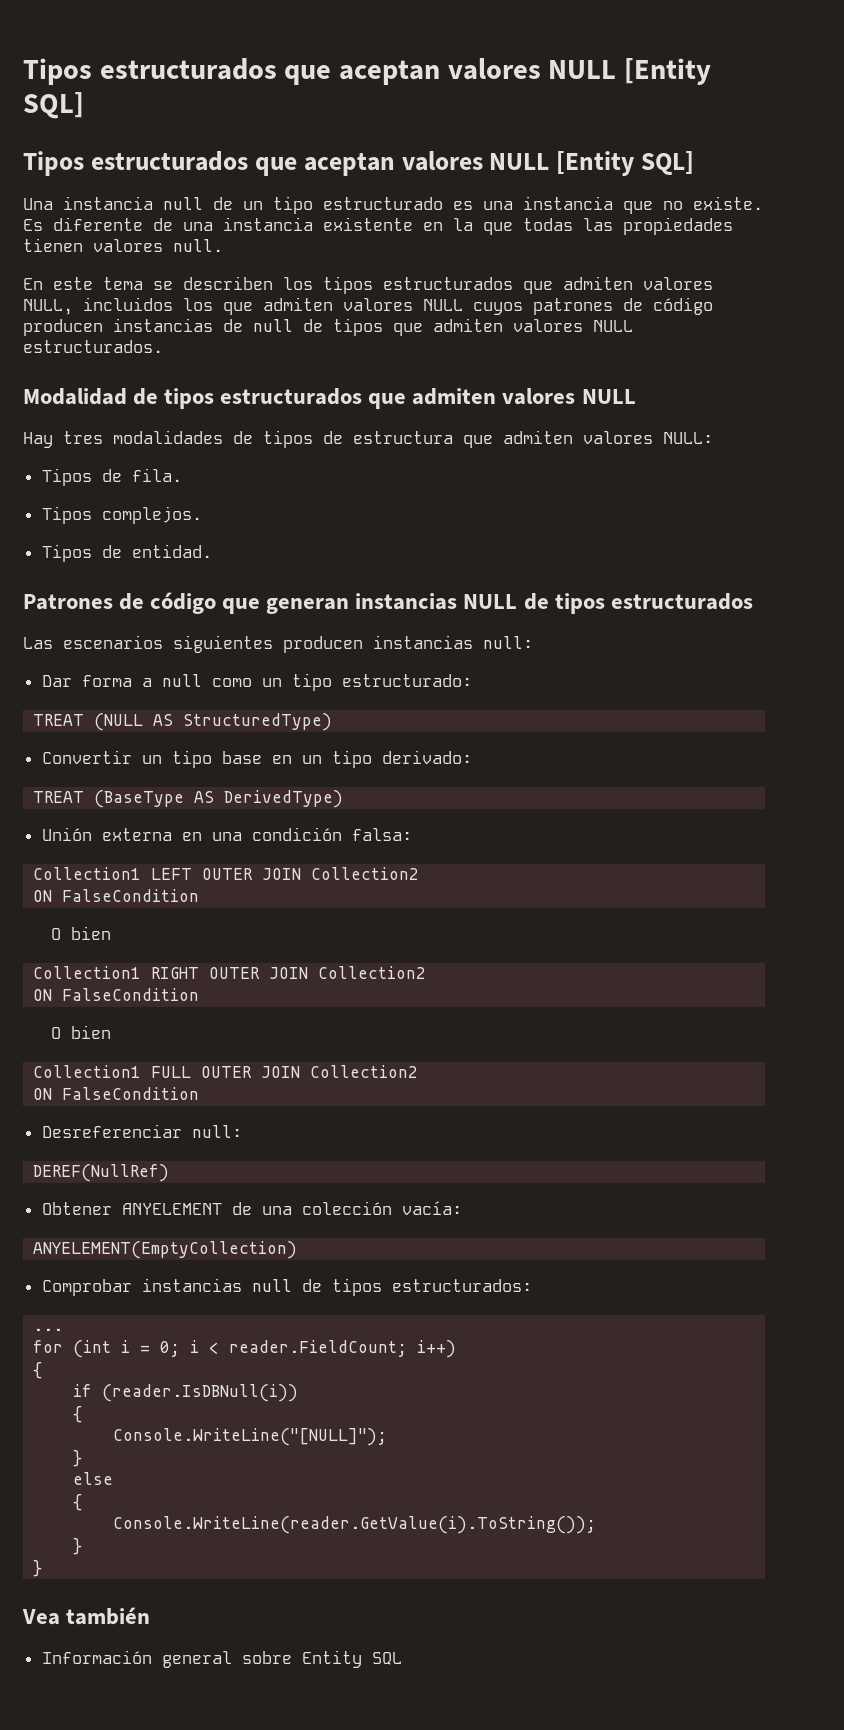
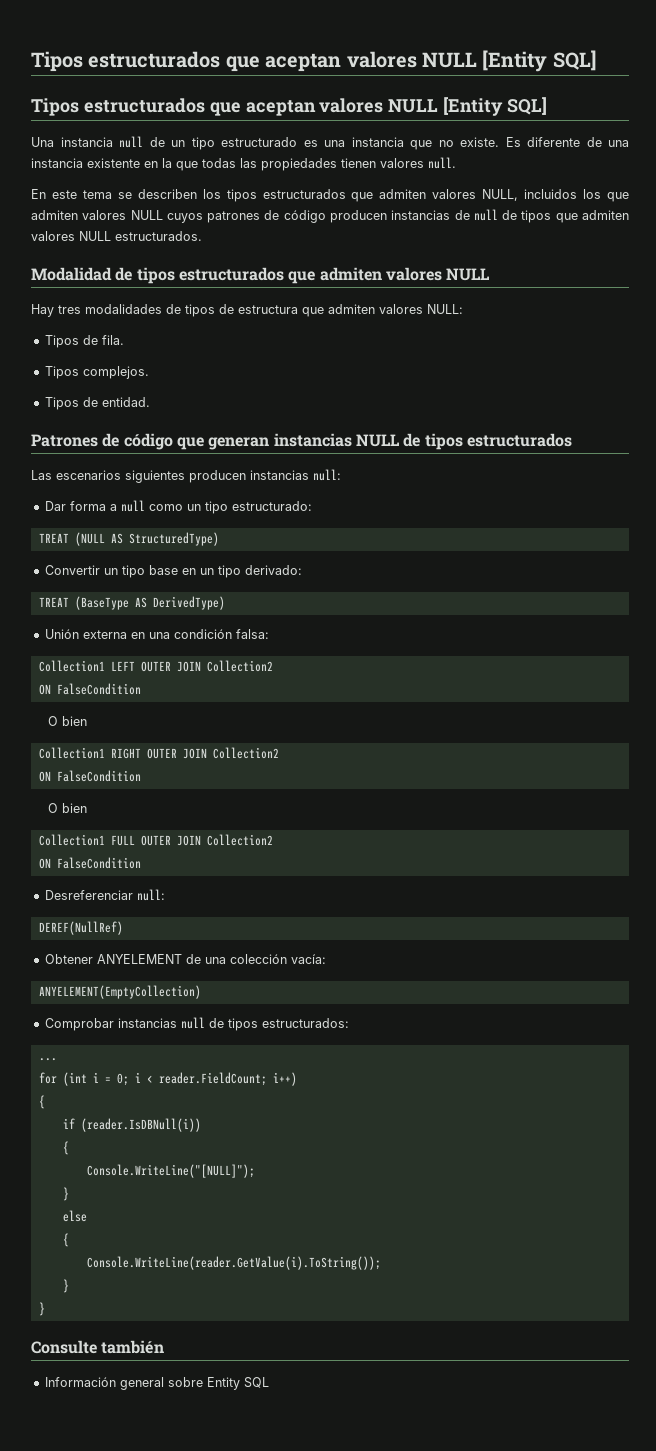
- Vea también
+ Consulte también

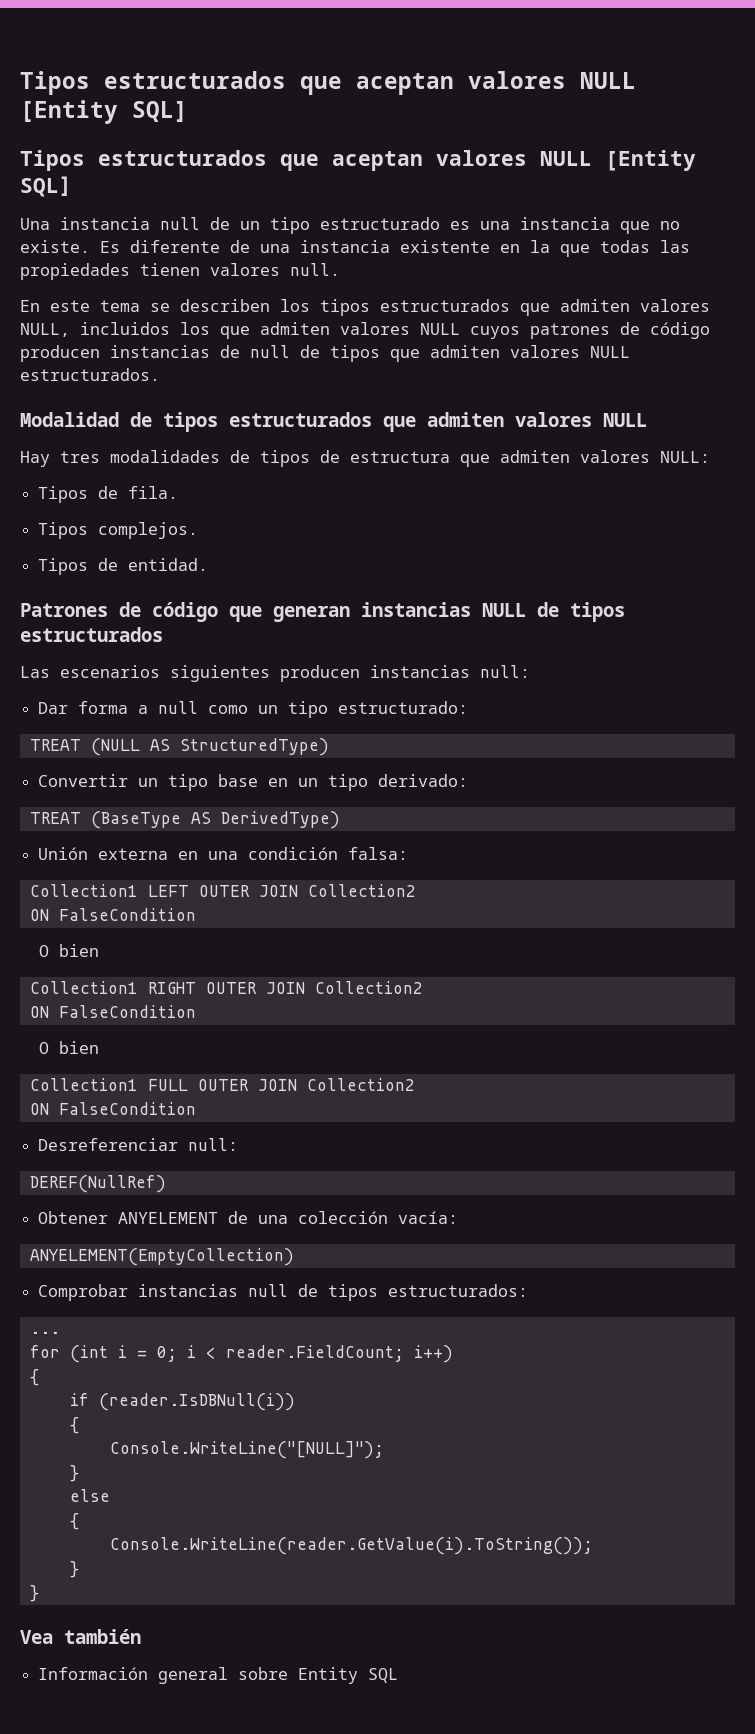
- Consulte también
+ Vea también

